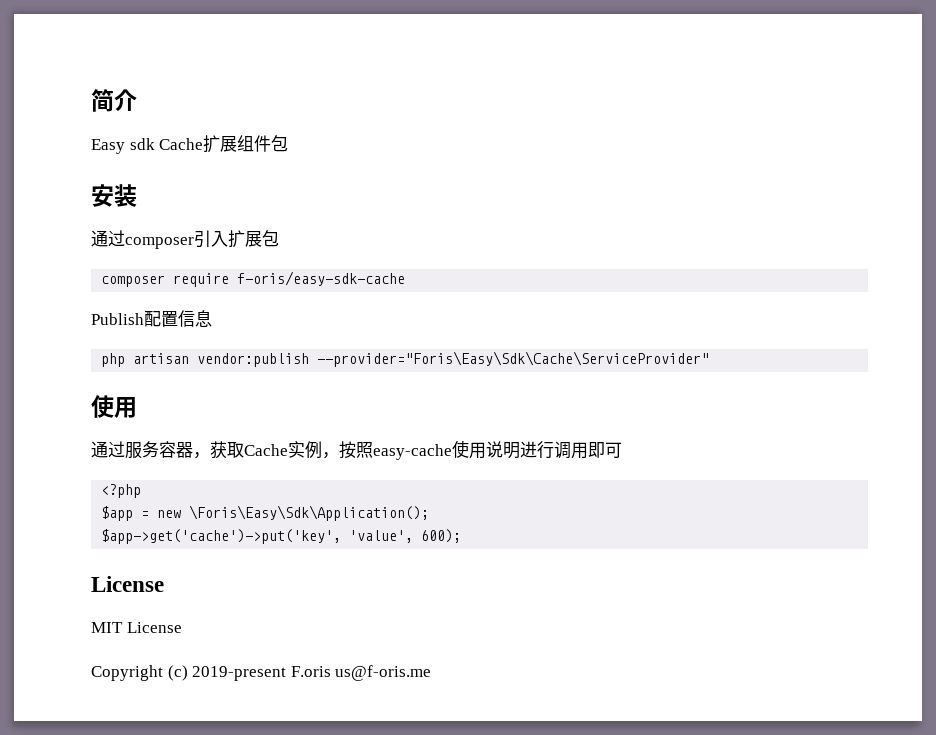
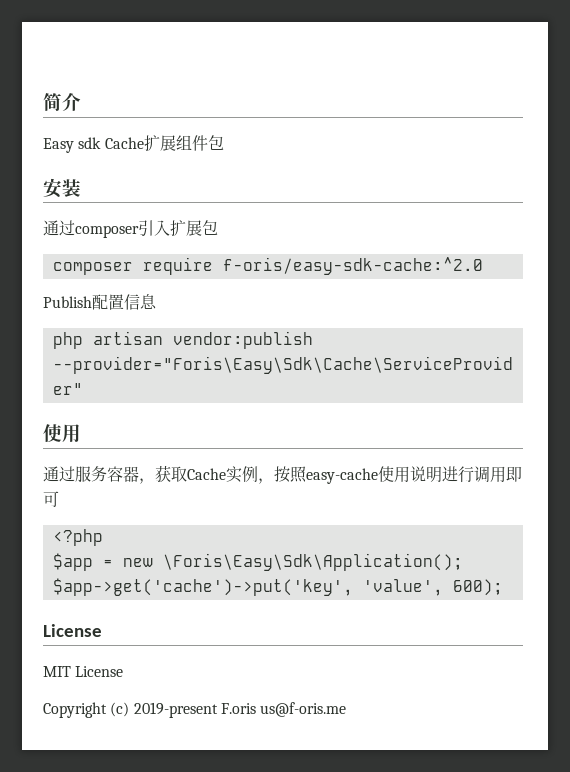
- composer require f-oris/easy-sdk-cache
+ composer require f-oris/easy-sdk-cache:^2.0

